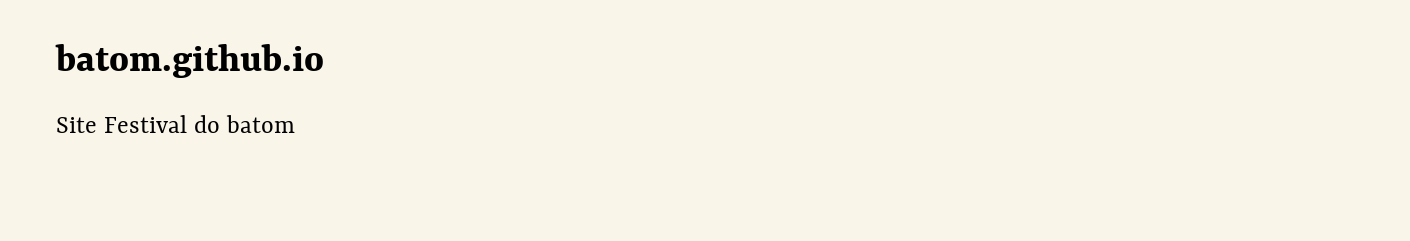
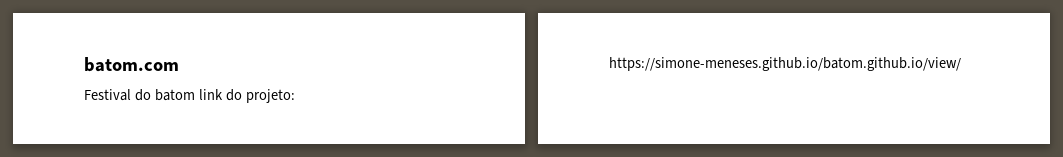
- batom.github.io
- Site Festival do batom
+ batom.com
+ Festival do batom link do projeto: https://simone-meneses.github.io/batom.github.io/view/

